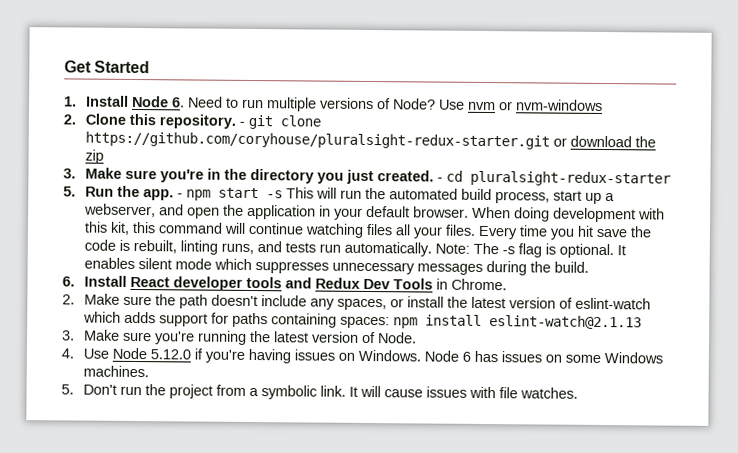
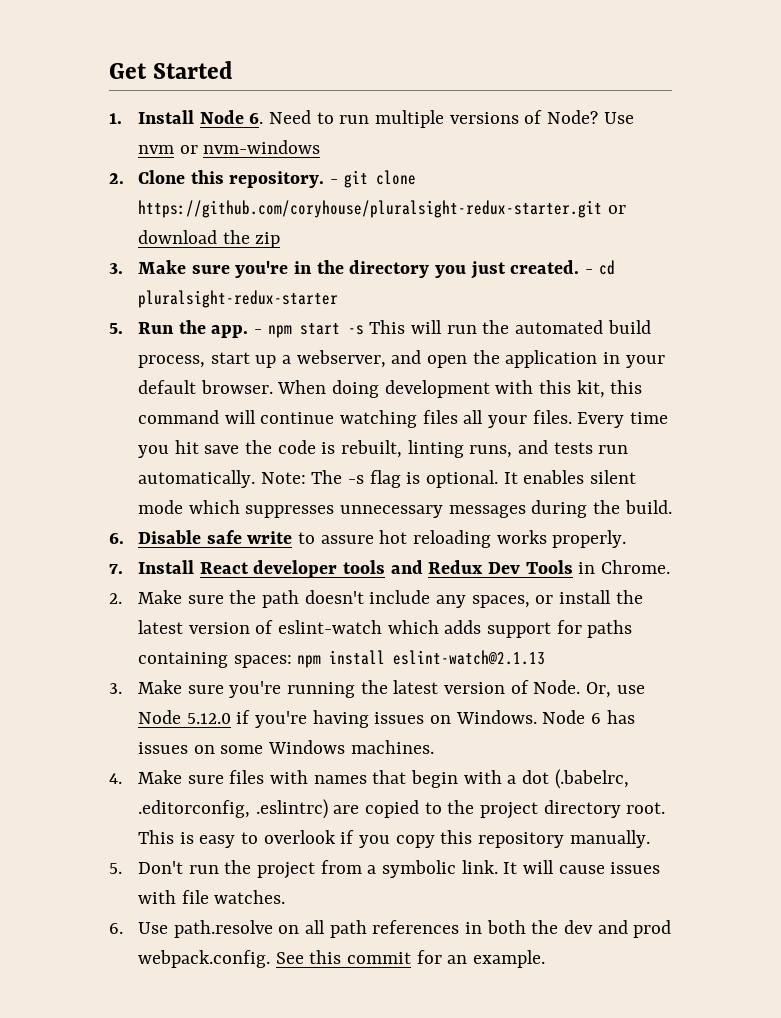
- 6. Install React developer tools and Redux Dev Tools in Chrome.
+ 6. Disable safe write to assure hot reloading works properly.
+ 7. Install React developer tools and Redux Dev Tools in Chrome.
- 3. Make sure you're running the latest version of Node.
- 4. Use Node 5.12.0 if you're having issues on Windows.
+ 3. Make sure you're running the latest version of Node. Or, use Node 5.12.0 if you're having issues on Windows.
+ 4. Make sure files with names that begin with a dot (.babelrc, .editorconfig, .eslintrc) are copied to the project directory root. This is easy to overlook if you copy this repository manually.
+ 6. Use path.resolve on all path references in both the dev and prod webpack.config. See this commit for an example.

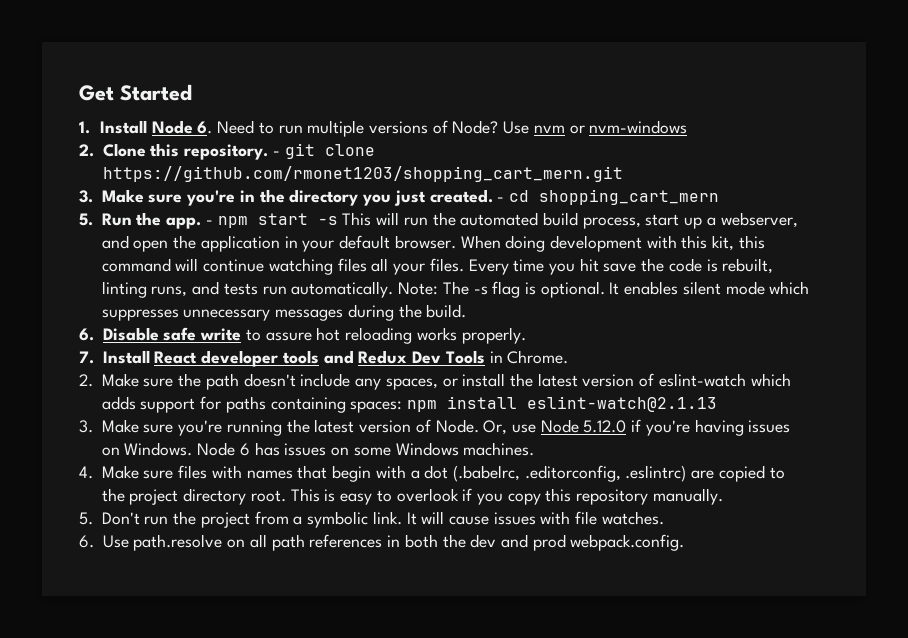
- - git clone https://github.com/coryhouse/pluralsight-redux-starter.git or download the zip
+ - git clone https://github.com/rmonet1203/shopping_cart_mern.git
- - cd pluralsight-redux-starter
+ - cd shopping_cart_mern
- 6. Use path.resolve on all path references in both the dev and prod webpack.config. See this commit for an example.
+ 6. Use path.resolve on all path references in both the dev and prod webpack.config.

